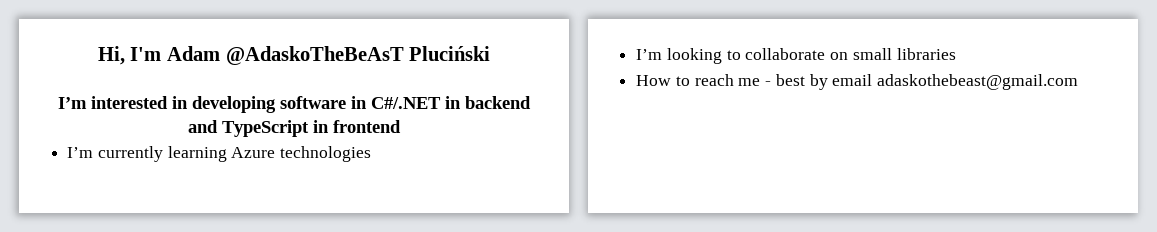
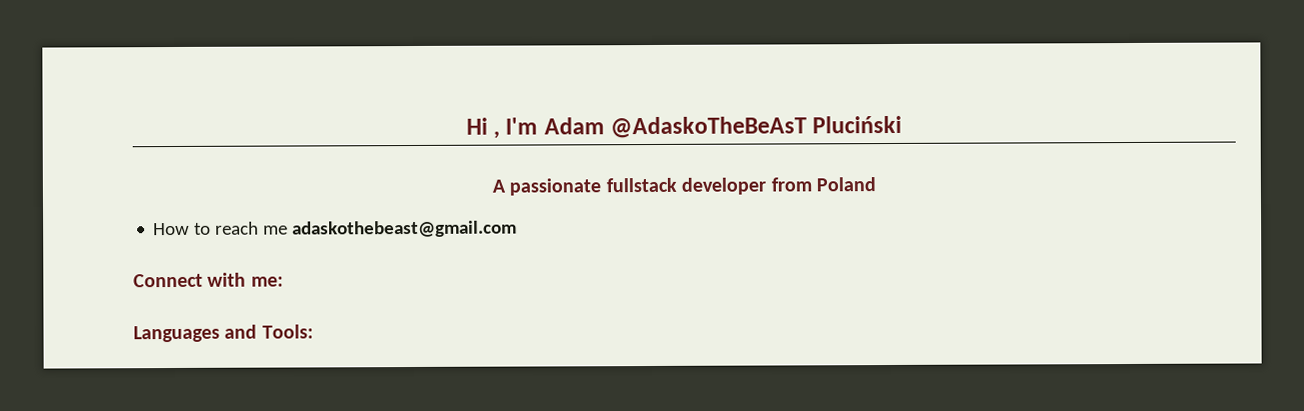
- Hi, I'm Adam @AdaskoTheBeAsT Pluciński
+ Hi , I'm Adam @AdaskoTheBeAsT Pluciński
- I’m interested in developing software in C#/.NET in backend and TypeScript in frontend
- I’m currently learning Azure technologies
- I’m looking to collaborate on small libraries
- How to reach me - best by email adaskothebeast@gmail.com
+ A passionate fullstack developer from Poland
+ How to reach me adaskothebeast@gmail.com
+ Connect with me:
+ Languages and Tools:

